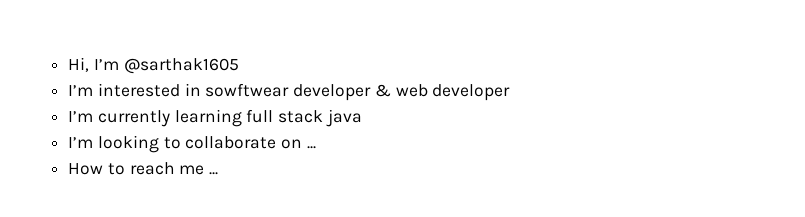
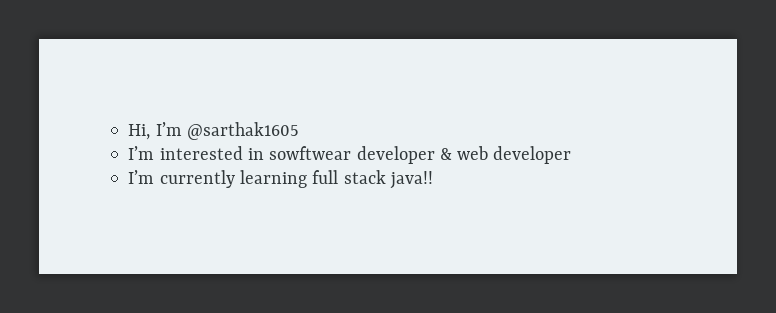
- I’m currently learning full stack java
- I’m looking to collaborate on ...
- How to reach me ...
+ I’m currently learning full stack java!!

